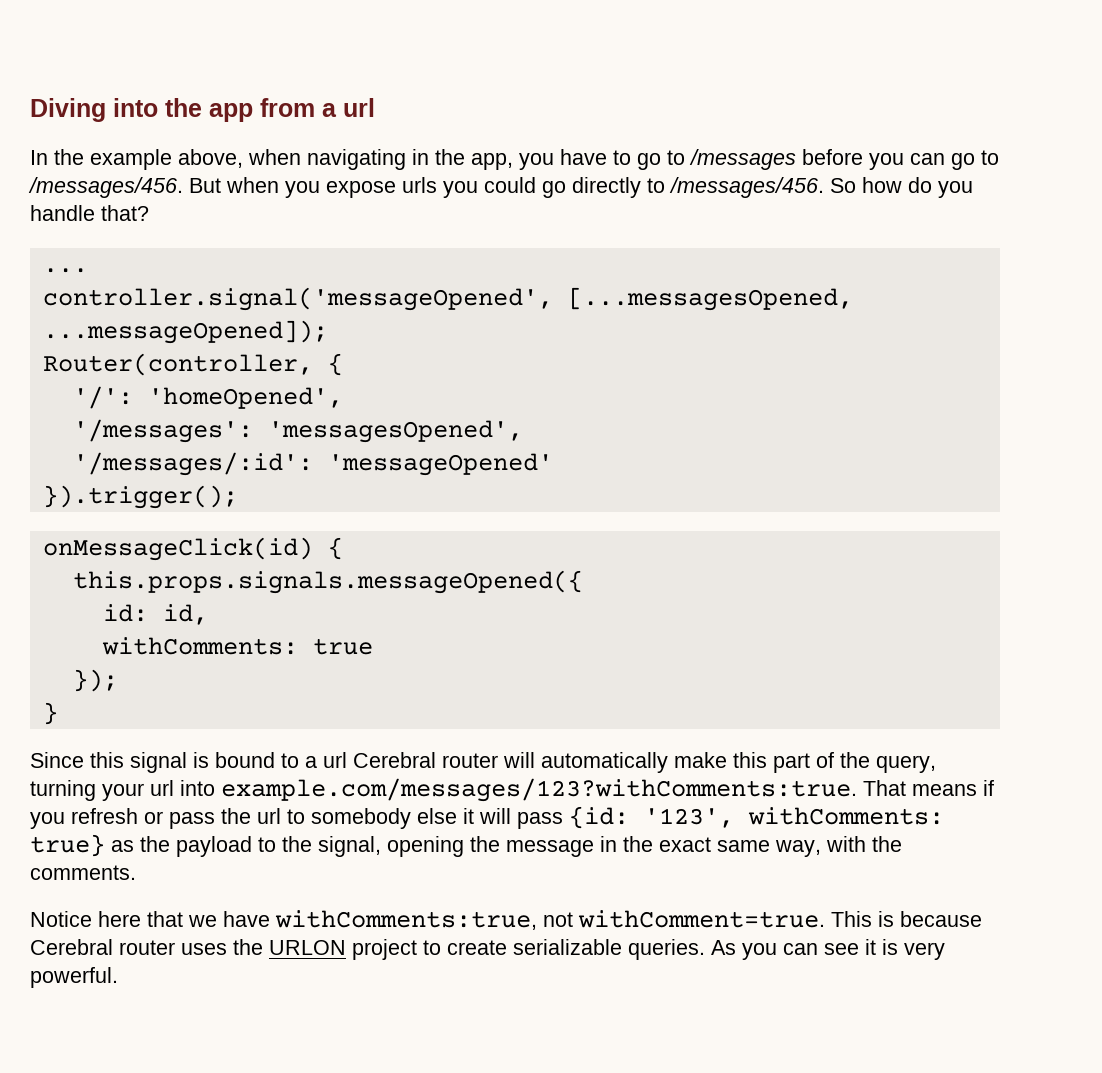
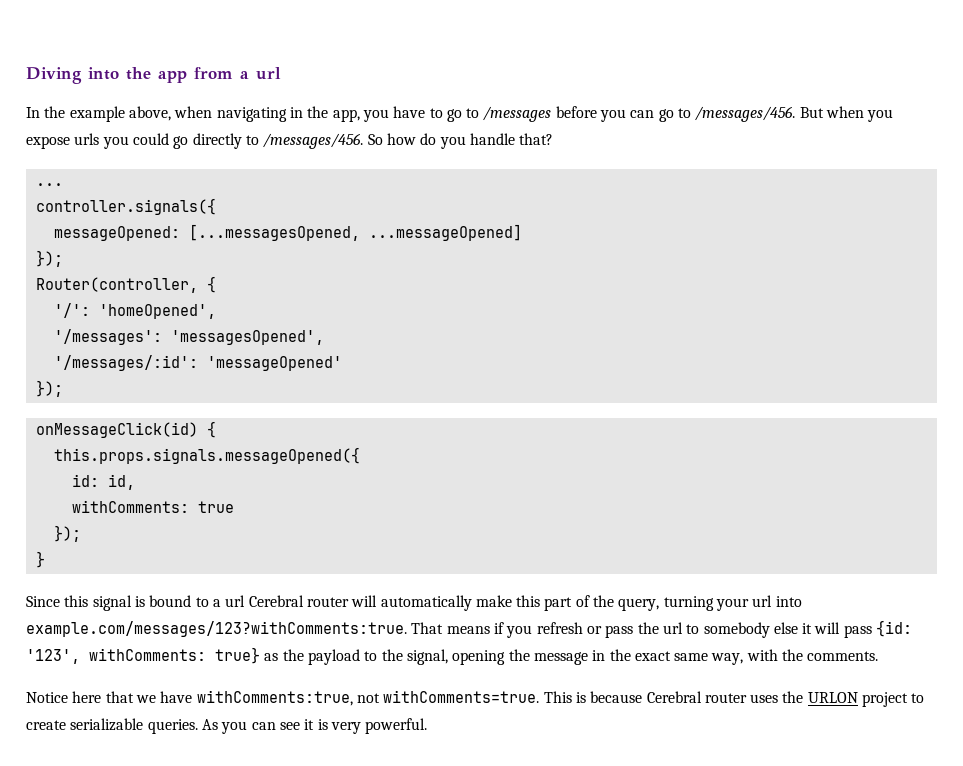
- controller.signal('messageOpened', [...messagesOpened, ...messageOpened]);
+ controller.signals({
+ messageOpened: [...messagesOpened, ...messageOpened]
+ });
  '/messages/:id': 'messageOpened'
- }).trigger();
+ });
- Notice here that we have withComments:true, not withComment=true.
+ Notice here that we have withComments:true, not withComments=true.

